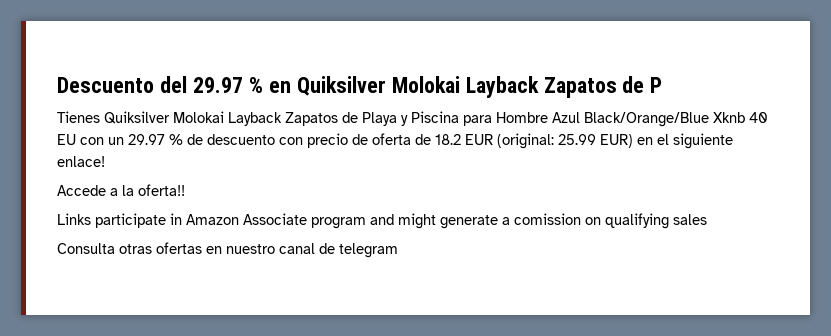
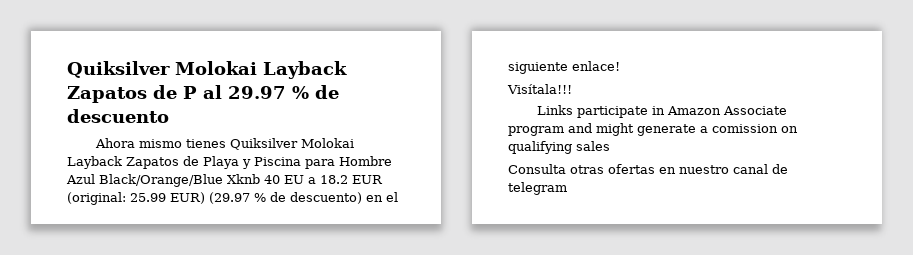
- Descuento del 29.97 % en Quiksilver Molokai Layback Zapatos de P
- Tienes Quiksilver Molokai Layback Zapatos de Playa y Piscina para Hombre Azul Black/Orange/Blue Xknb 40 EU con un 29.97 % de descuento con precio de oferta de 18.2 EUR (original: 25.99 EUR) en el siguiente enlace!
+ Quiksilver Molokai Layback Zapatos de P al 29.97 % de descuento
+ Ahora mismo tienes Quiksilver Molokai Layback Zapatos de Playa y Piscina para Hombre Azul Black/Orange/Blue Xknb 40 EU a 18.2 EUR (original: 25.99 EUR) (29.97 % de descuento) en el siguiente enlace!
- Accede a la oferta!!
+ Visítala!!!

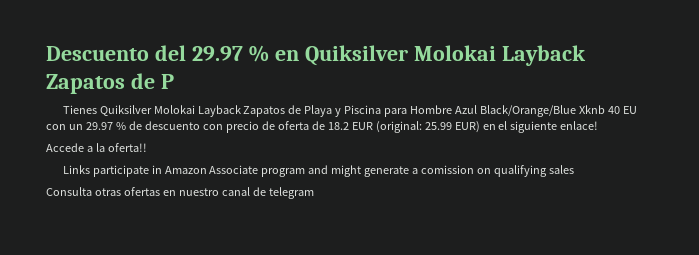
- Quiksilver Molokai Layback Zapatos de P al 29.97 % de descuento
- Ahora mismo tienes Quiksilver Molokai Layback Zapatos de Playa y Piscina para Hombre Azul Black/Orange/Blue Xknb 40 EU a 18.2 EUR (original: 25.99 EUR) (29.97 % de descuento) en el siguiente enlace!
+ Descuento del 29.97 % en Quiksilver Molokai Layback Zapatos de P
+ Tienes Quiksilver Molokai Layback Zapatos de Playa y Piscina para Hombre Azul Black/Orange/Blue Xknb 40 EU con un 29.97 % de descuento con precio de oferta de 18.2 EUR (original: 25.99 EUR) en el siguiente enlace!
- Visítala!!!
+ Accede a la oferta!!

